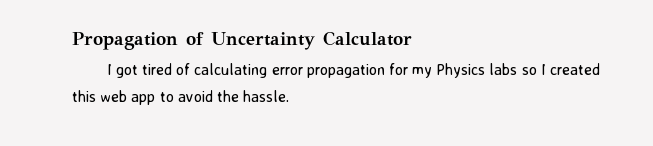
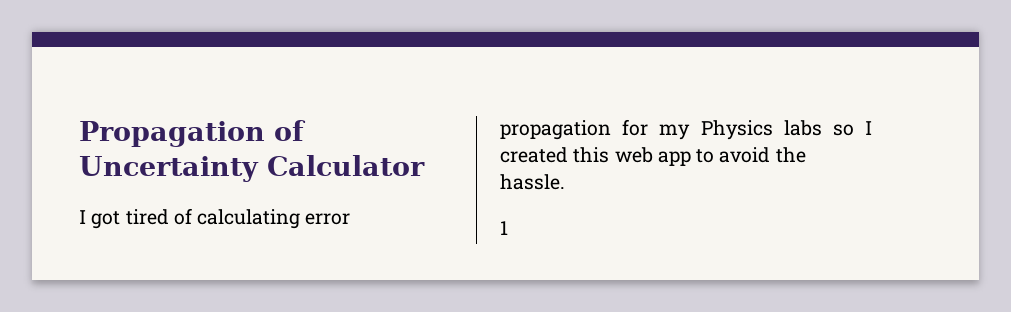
  I got tired of calculating error propagation for my Physics labs so I created this web app to avoid the hassle.
+ 1

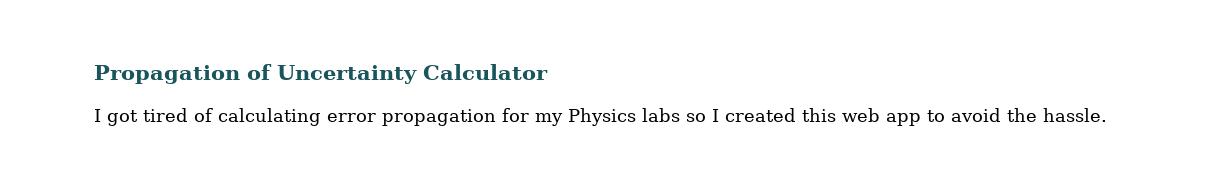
  I got tired of calculating error propagation for my Physics labs so I created this web app to avoid the hassle.
- 1

